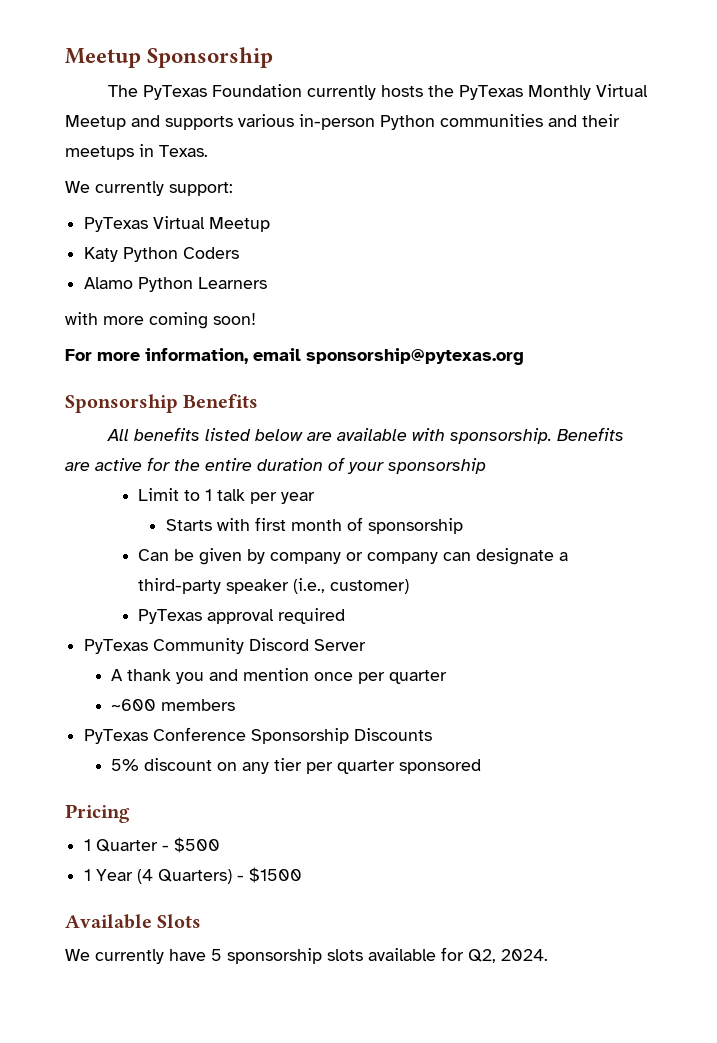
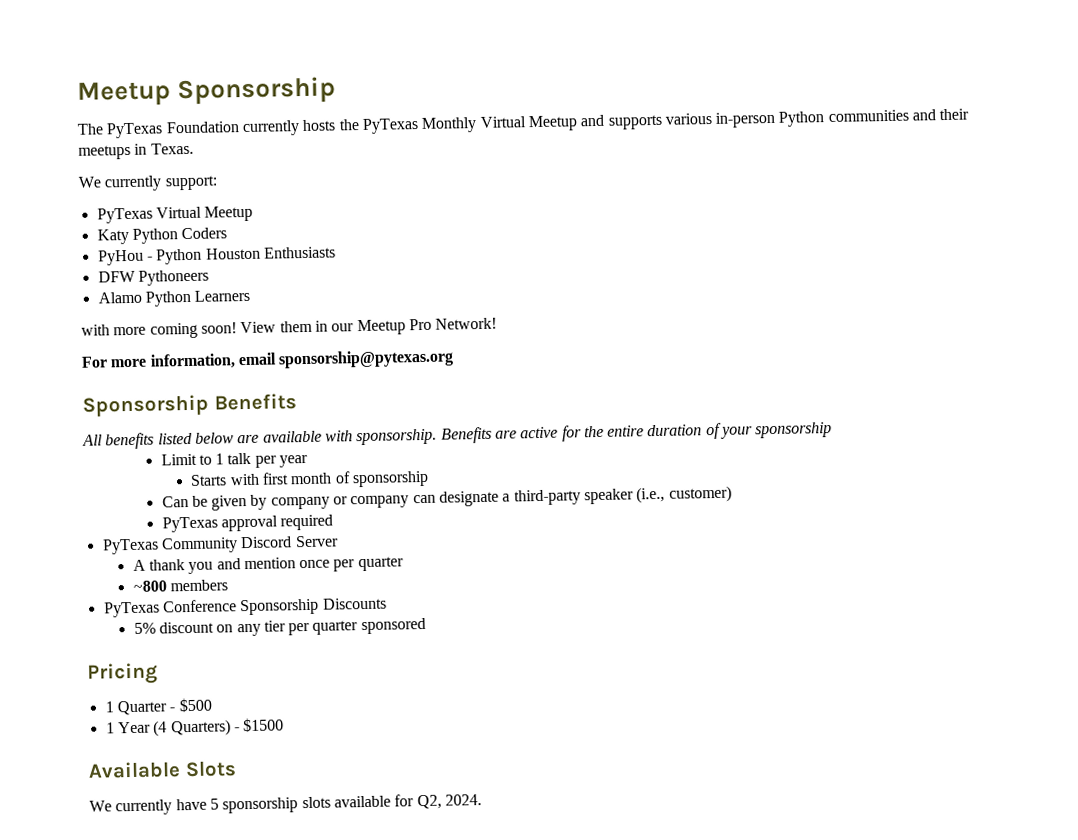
+ PyHou - Python Houston Enthusiasts
+ DFW Pythoneers
+ View them in our Meetup Pro Network!
- ~600 members
+ ~800 members

